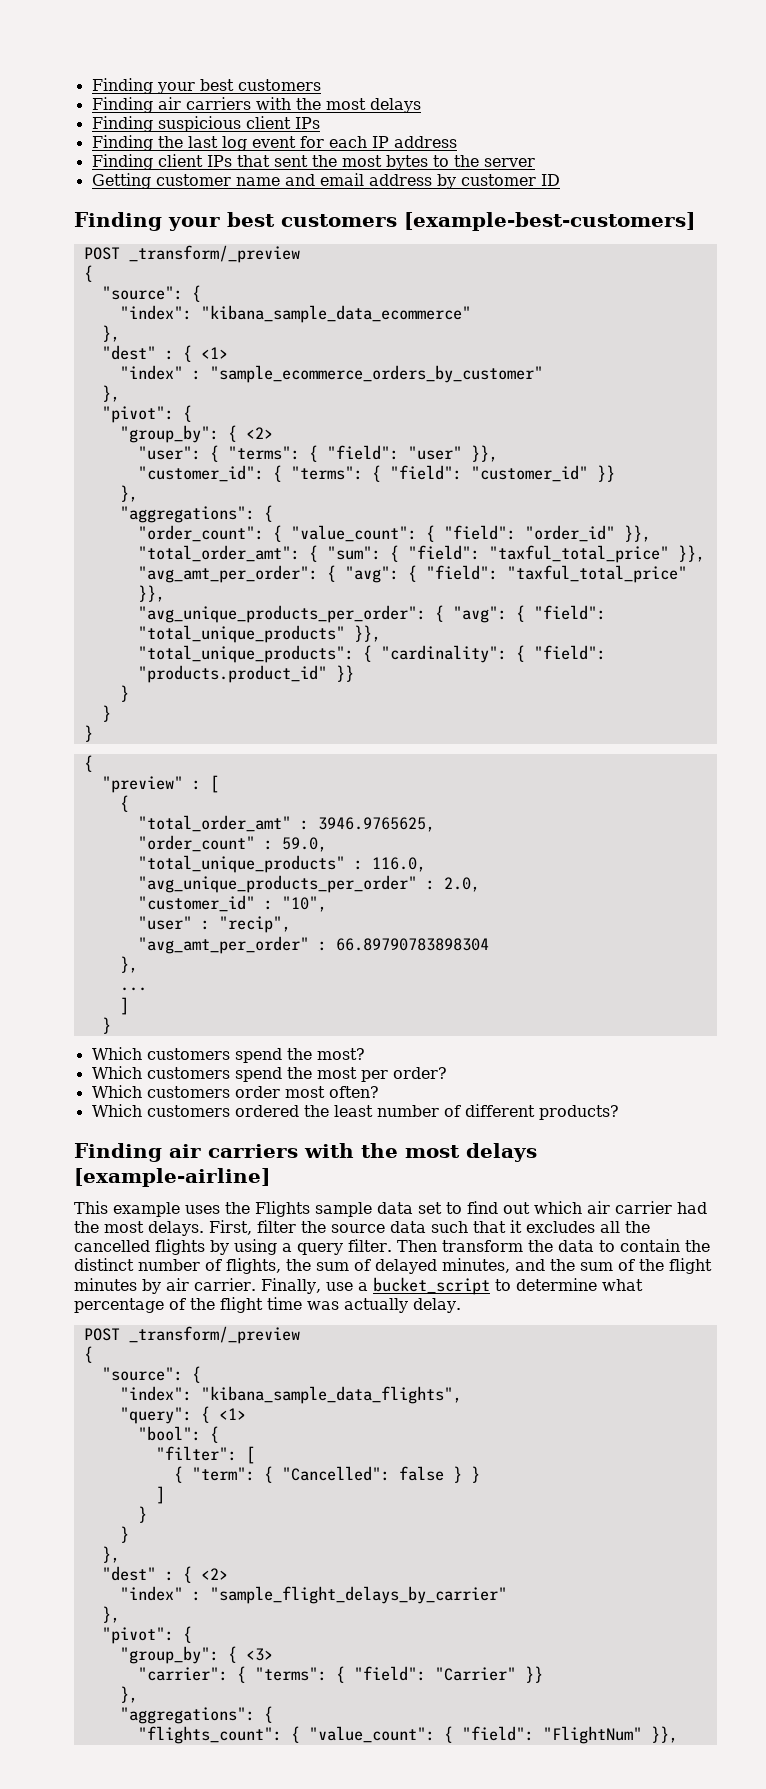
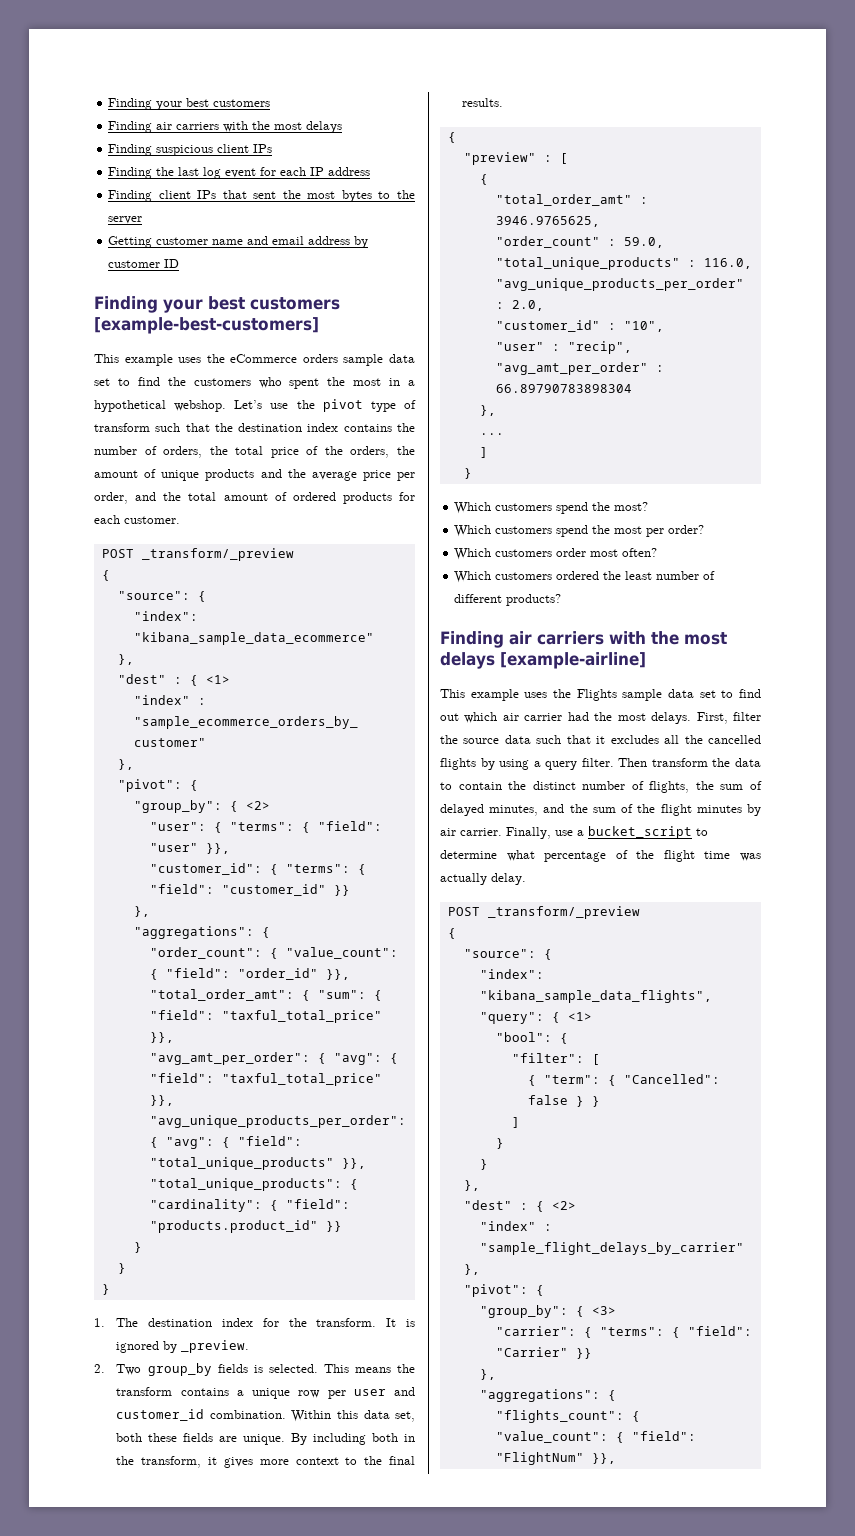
+ This example uses the eCommerce orders sample data set to find the customers who spent the most in a hypothetical webshop. Let’s use the pivot type of transform such that the destination index contains the number of orders, the total price of the orders, the amount of unique products and the average price per order, and the total amount of ordered products for each customer.
+ 1. The destination index for the transform. It is ignored by _preview.
+ 2. Two group_by fields is selected. This means the transform contains a unique row per user and customer_id combination. Within this data set, both these fields are unique. By including both in the transform, it gives more context to the final results.

